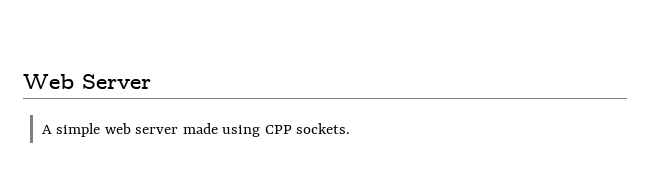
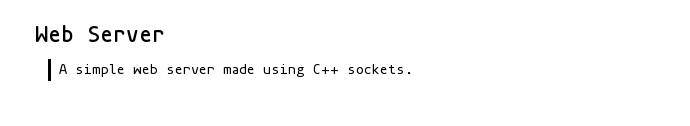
- A simple web server made using CPP sockets.
+ A simple web server made using C++ sockets.

